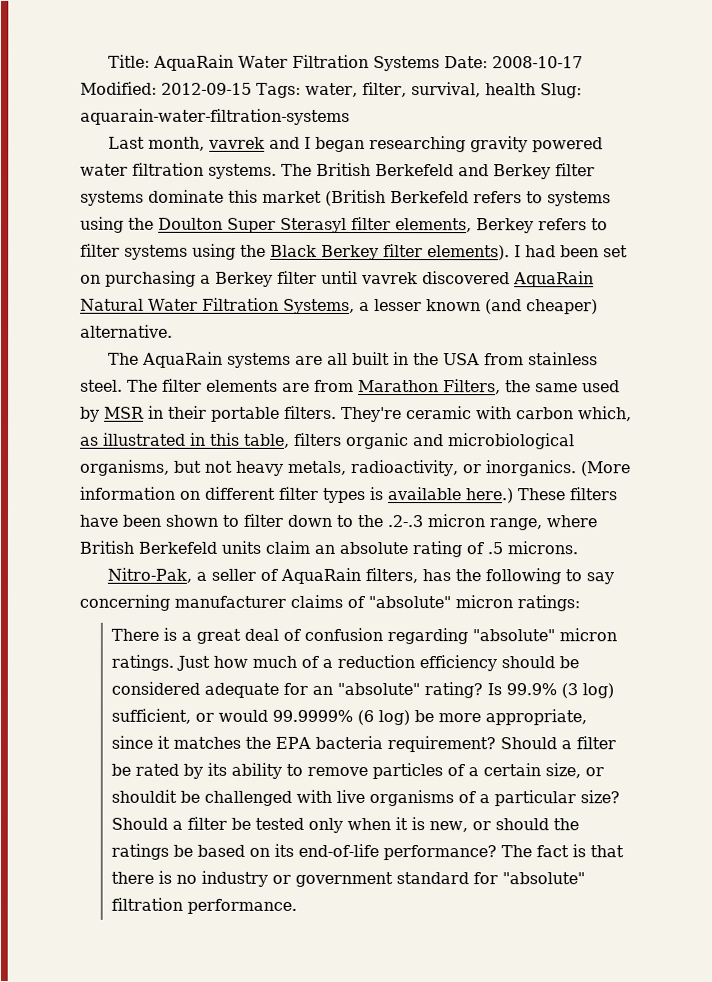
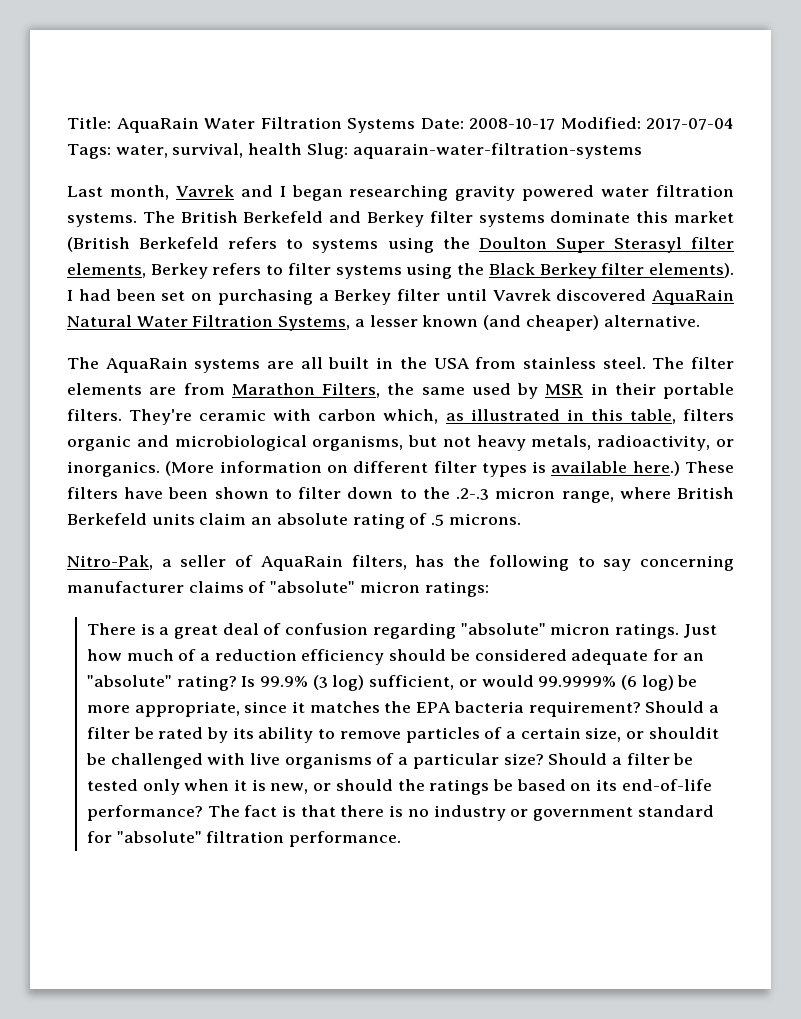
- Title: AquaRain Water Filtration Systems Date: 2008-10-17 Modified: 2012-09-15 Tags: water, filter, survival, health Slug: aquarain-water-filtration-systems
+ Title: AquaRain Water Filtration Systems Date: 2008-10-17 Modified: 2017-07-04 Tags: water, survival, health Slug: aquarain-water-filtration-systems
- Last month, vavrek and I began researching gravity powered water filtration systems.
+ Last month, Vavrek and I began researching gravity powered water filtration systems.
- I had been set on purchasing a Berkey filter until vavrek discovered AquaRain Natural Water Filtration Systems, a lesser known (and cheaper) alternative.
+ I had been set on purchasing a Berkey filter until Vavrek discovered AquaRain Natural Water Filtration Systems, a lesser known (and cheaper) alternative.

